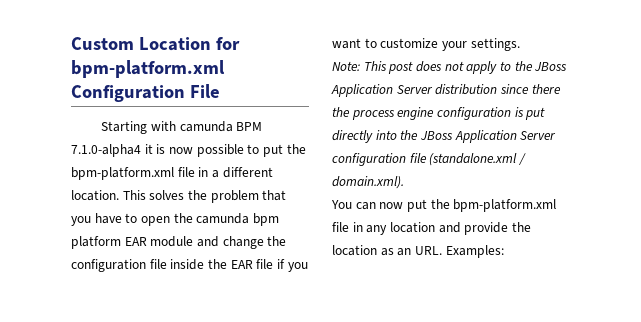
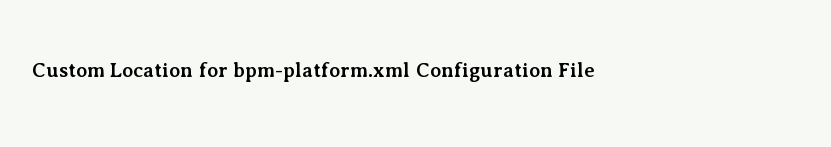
- Starting with camunda BPM 7.1.0-alpha4 it is now possible to put the bpm-platform.xml file in a different location. This solves the problem that you have to open the camunda bpm platform EAR module and change the configuration file inside the EAR file if you want to customize your settings.
- Note: This post does not apply to the JBoss Application Server distribution since there the process engine configuration is put directly into the JBoss Application Server configuration file (standalone.xml / domain.xml).
- You can now put the bpm-platform.xml file in any location and provide the location as an URL. Examples:

